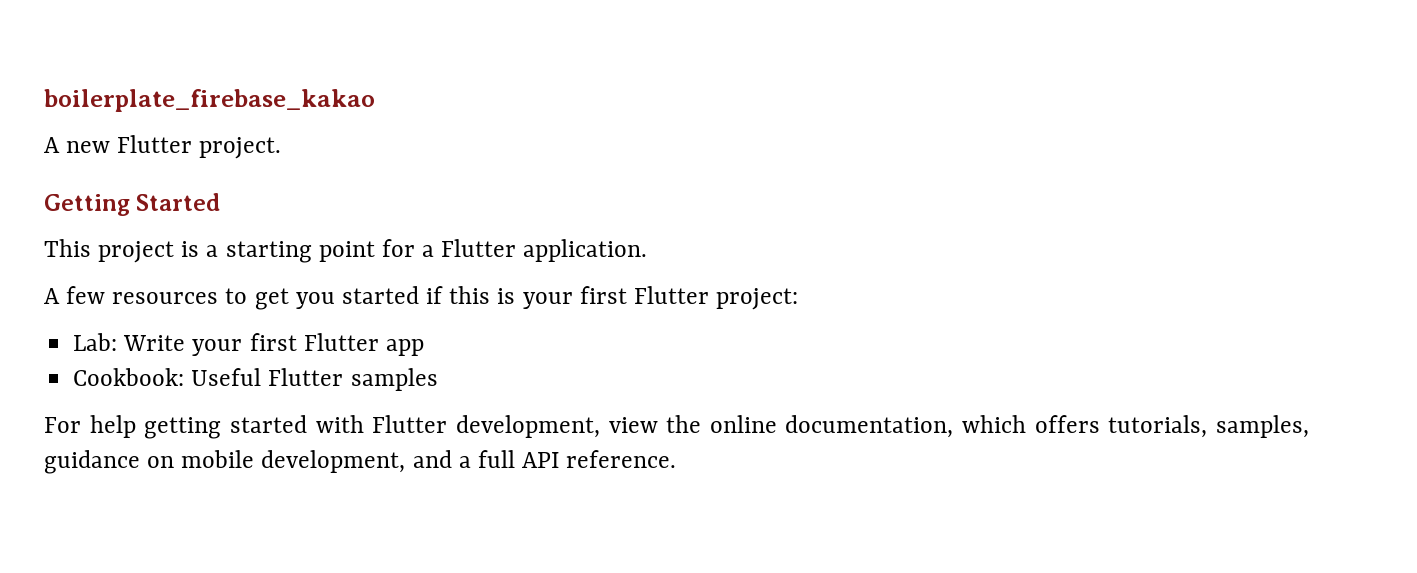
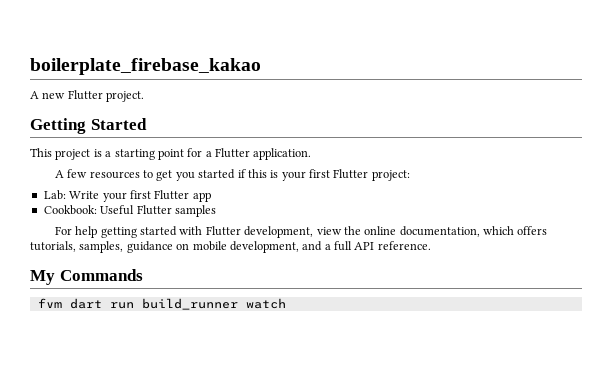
+ My Commands
+ fvm dart run build_runner watch

